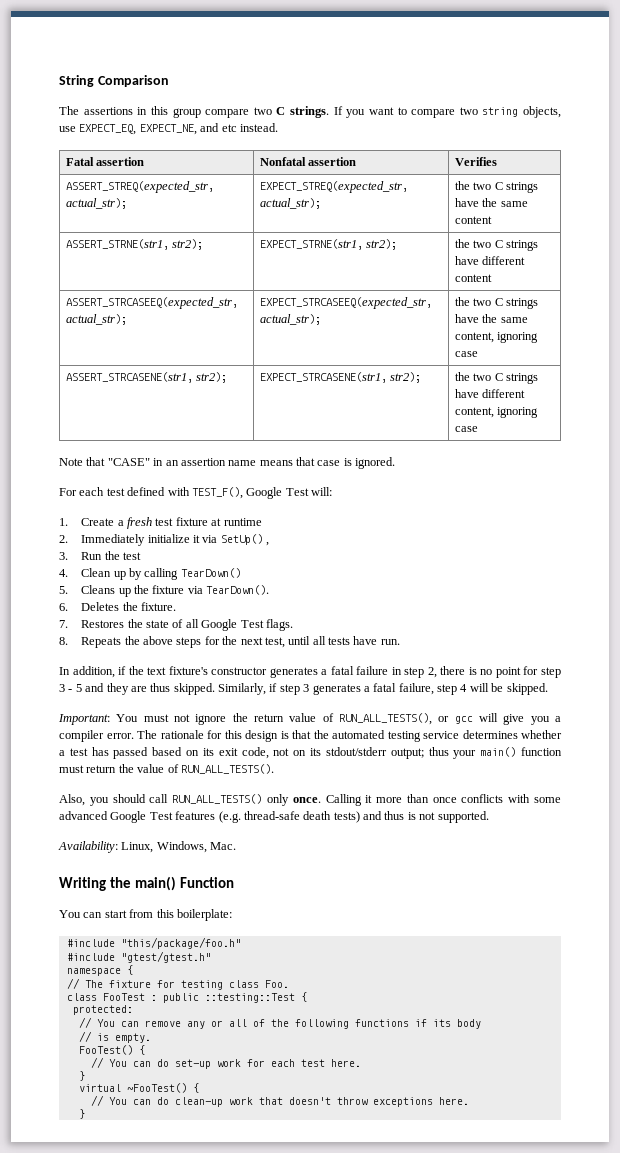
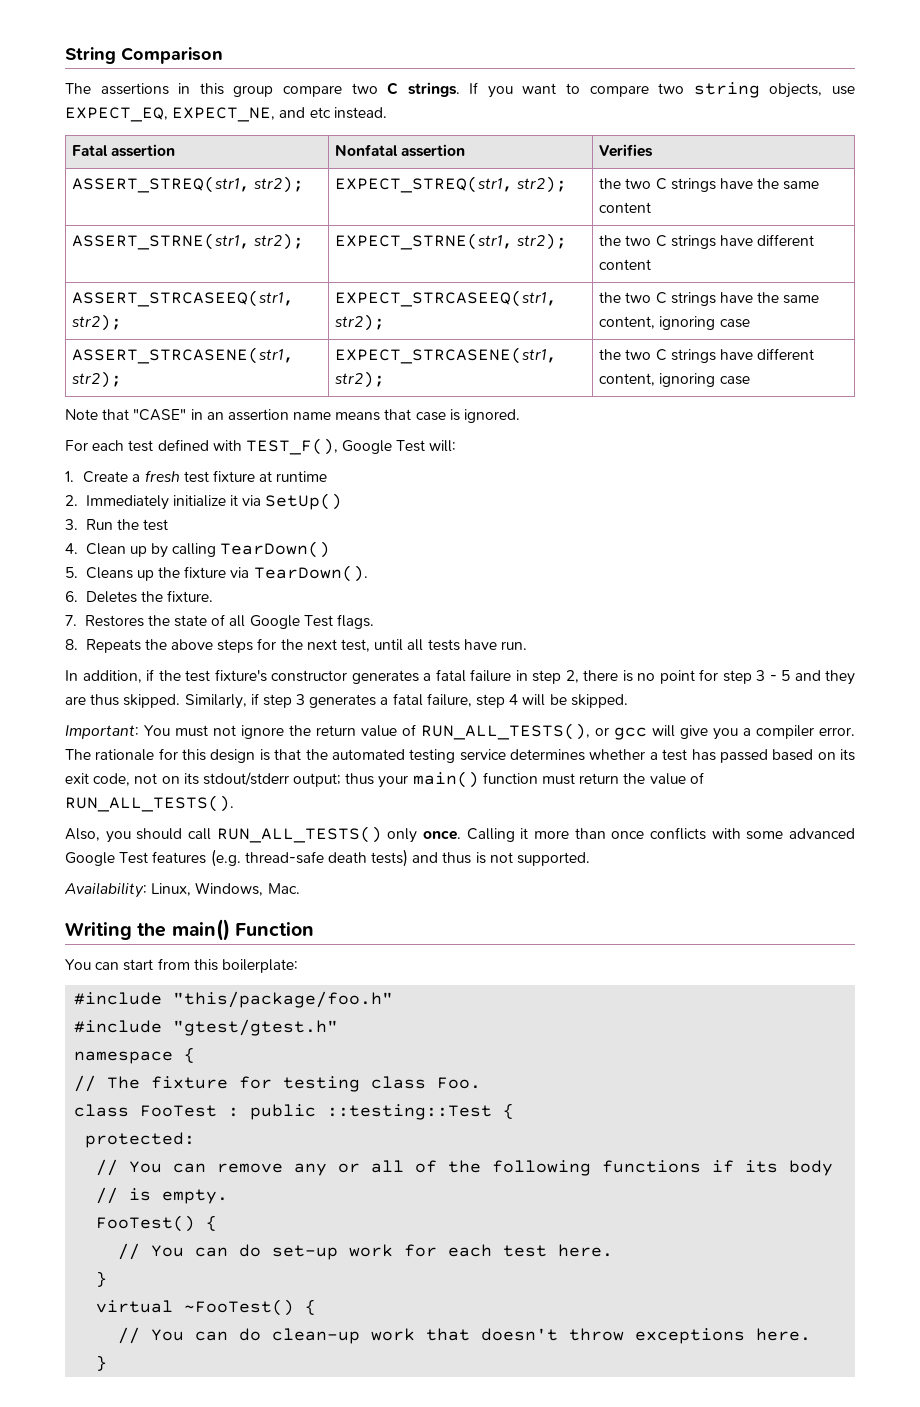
- ASSERT_STREQ(expected_str, actual_str); | EXPECT_STREQ(expected_str, actual_str); | the two C strings have the same content
+ ASSERT_STREQ(str1, str2); | EXPECT_STREQ(str1, str2); | the two C strings have the same content
- ASSERT_STRCASEEQ(expected_str, actual_str); | EXPECT_STRCASEEQ(expected_str, actual_str); | the two C strings have the same content, ignoring case
+ ASSERT_STRCASEEQ(str1, str2); | EXPECT_STRCASEEQ(str1, str2); | the two C strings have the same content, ignoring case
- 2. Immediately initialize it via SetUp() ,
+ 2. Immediately initialize it via SetUp()
- In addition, if the text fixture's constructor generates a fatal failure in step 2, there is no point for step 3 - 5 and they are thus skipped.
+ In addition, if the test fixture's constructor generates a fatal failure in step 2, there is no point for step 3 - 5 and they are thus skipped.

